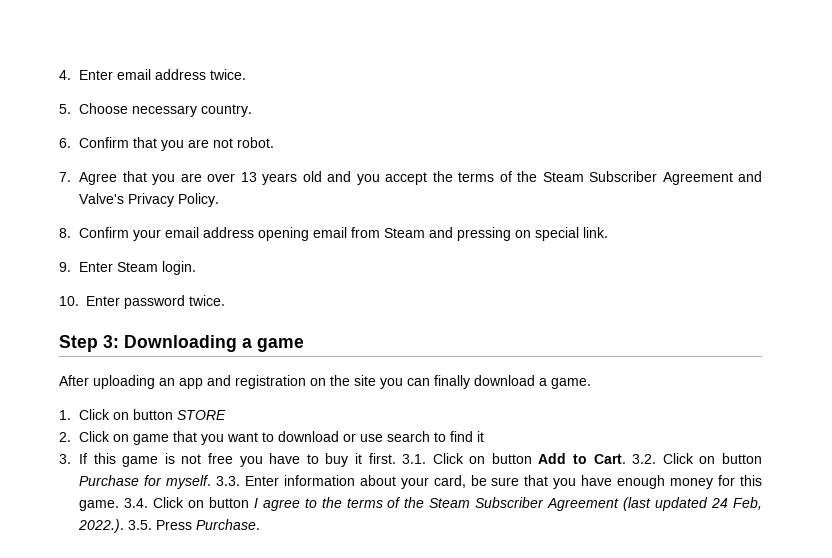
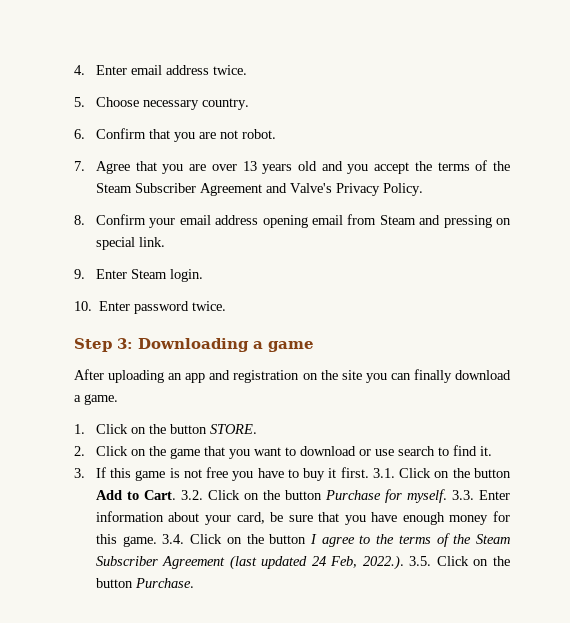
- 1. Click on button STORE
+ 1. Click on the button STORE.
- 2. Click on game that you want to download or use search to find it
+ 2. Click on the game that you want to download or use search to find it.
- 3.1. Click on button Add to Cart.
+ 3.1. Click on the button Add to Cart.
- 3.2. Click on button Purchase for myself.
+ 3.2. Click on the button Purchase for myself.
- 3.4. Click on button I agree to the terms of the Steam Subscriber Agreement (last updated 24 Feb, 2022.). 3.5. Press Purchase.
+ 3.4. Click on the button I agree to the terms of the Steam Subscriber Agreement (last updated 24 Feb, 2022.). 3.5. Click on the button Purchase.

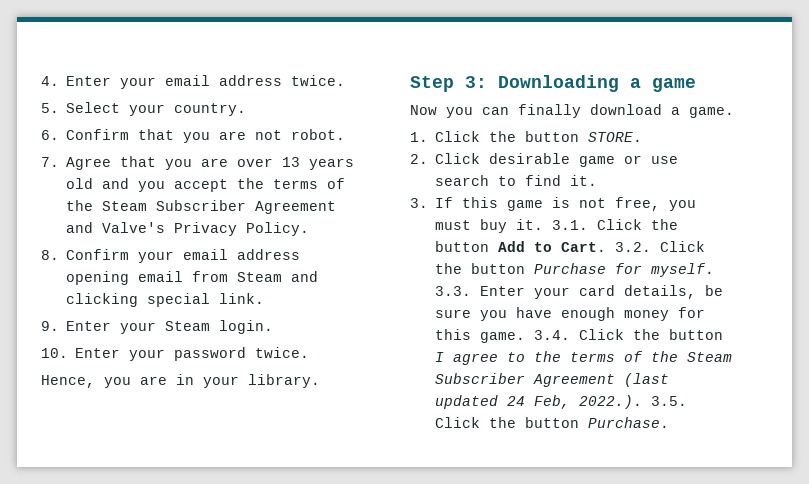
- 4. Enter email address twice.
+ 4. Enter your email address twice.
- 5. Choose necessary country.
+ 5. Select your country.
- 8. Confirm your email address opening email from Steam and pressing on special link.
+ 8. Confirm your email address opening email from Steam and clicking special link.
- 9. Enter Steam login.
+ 9. Enter your Steam login.
- 10. Enter password twice.
+ 10. Enter your password twice.
+ Hence, you are in your library.
- After uploading an app and registration on the site you can finally download a game.
+ Now you can finally download a game.
- 1. Click on the button STORE.
+ 1. Click the button STORE.
- 2. Click on the game that you want to download or use search to find it.
+ 2. Click desirable game or use search to find it.
- 3. If this game is not free you have to buy it first.
+ 3. If this game is not free, you must buy it.
- 3.1. Click on the button Add to Cart.
+ 3.1. Click the button Add to Cart.
- 3.2. Click on the button Purchase for myself.
+ 3.2. Click the button Purchase for myself.
- 3.3. Enter information about your card, be sure that you have enough money for this game.
+ 3.3. Enter your card details, be sure you have enough money for this game.
- 3.4. Click on the button I agree to the terms of the Steam Subscriber Agreement (last updated 24 Feb, 2022.). 3.5. Click on the button Purchase.
+ 3.4. Click the button I agree to the terms of the Steam Subscriber Agreement (last updated 24 Feb, 2022.). 3.5. Click the button Purchase.

